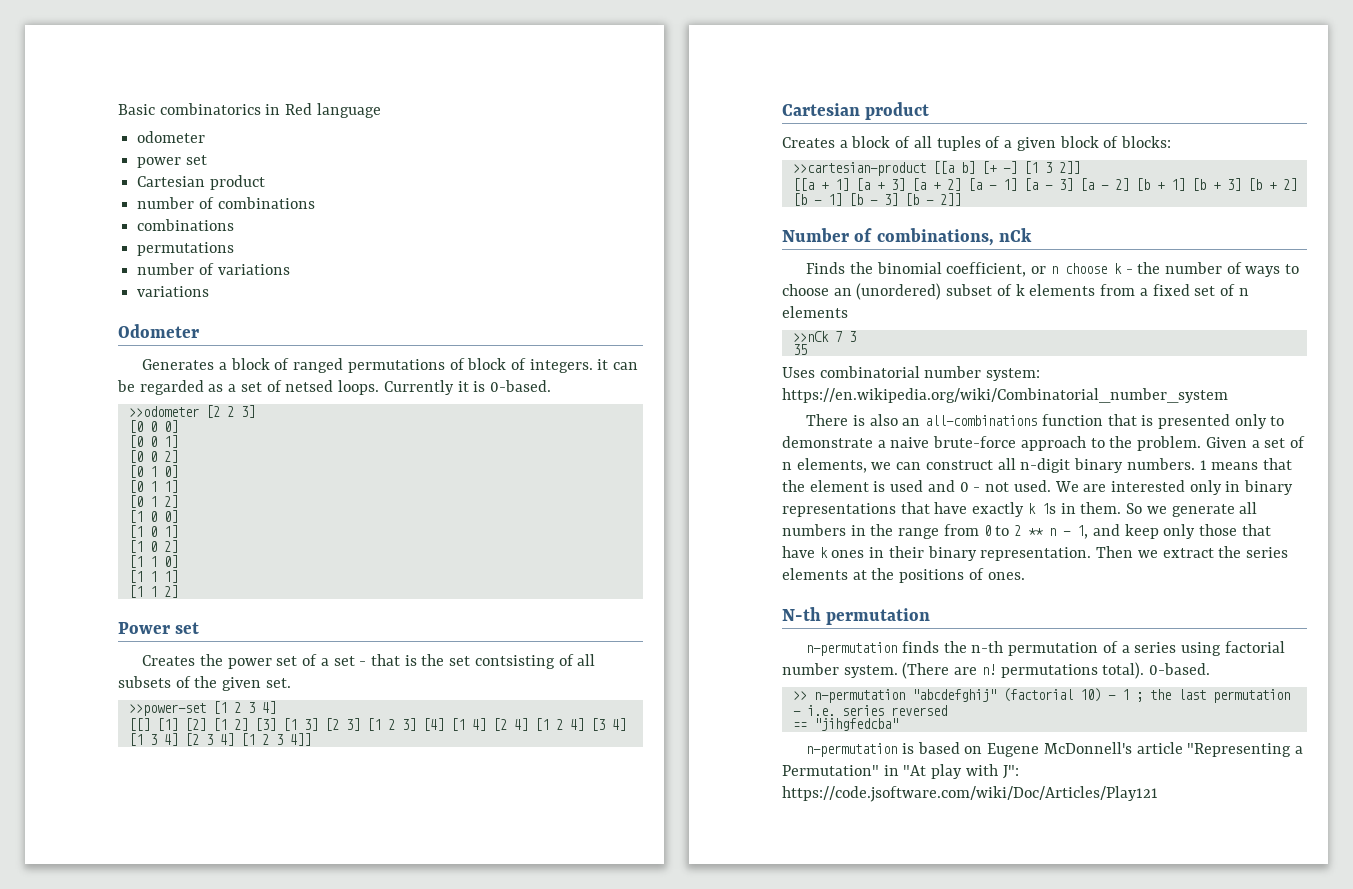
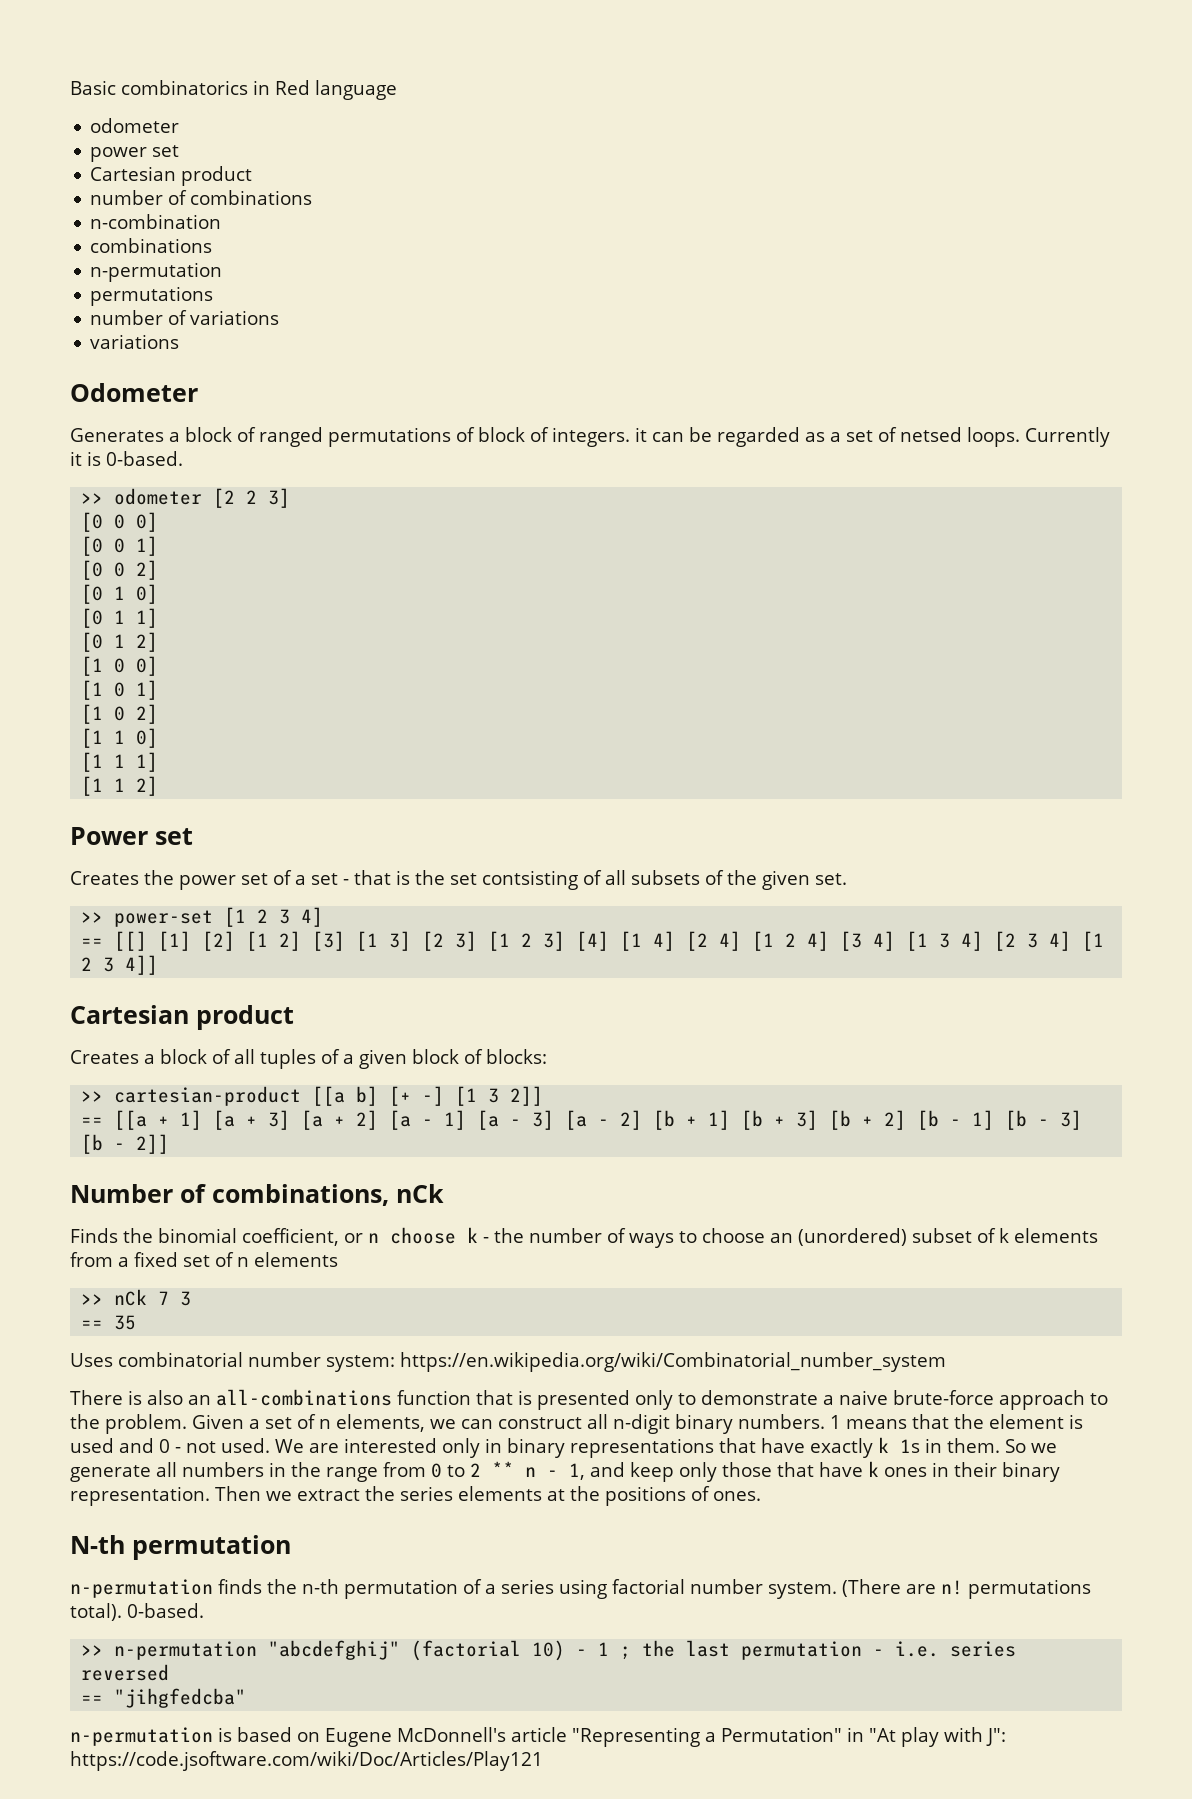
  number of combinations
+ n-combination
  combinations
+ n-permutation
- >>odometer [2 2 3]
+ >> odometer [2 2 3]
- >>power-set [1 2 3 4]
+ >> power-set [1 2 3 4]
- [[] [1] [2] [1 2] [3] [1 3] [2 3] [1 2 3] [4] [1 4] [2 4] [1 2 4] [3 4] [1 3 4] [2 3 4] [1 2 3 4]]
+ == [[] [1] [2] [1 2] [3] [1 3] [2 3] [1 2 3] [4] [1 4] [2 4] [1 2 4] [3 4] [1 3 4] [2 3 4] [1 2 3 4]]
- >>cartesian-product [[a b] [+ -] [1 3 2]]
+ >> cartesian-product [[a b] [+ -] [1 3 2]]
- [[a + 1] [a + 3] [a + 2] [a - 1] [a - 3] [a - 2] [b + 1] [b + 3] [b + 2] [b - 1] [b - 3] [b - 2]]
+ == [[a + 1] [a + 3] [a + 2] [a - 1] [a - 3] [a - 2] [b + 1] [b + 3] [b + 2] [b - 1] [b - 3] [b - 2]]
- >>nCk 7 3
+ >> nCk 7 3
- 35
+ == 35

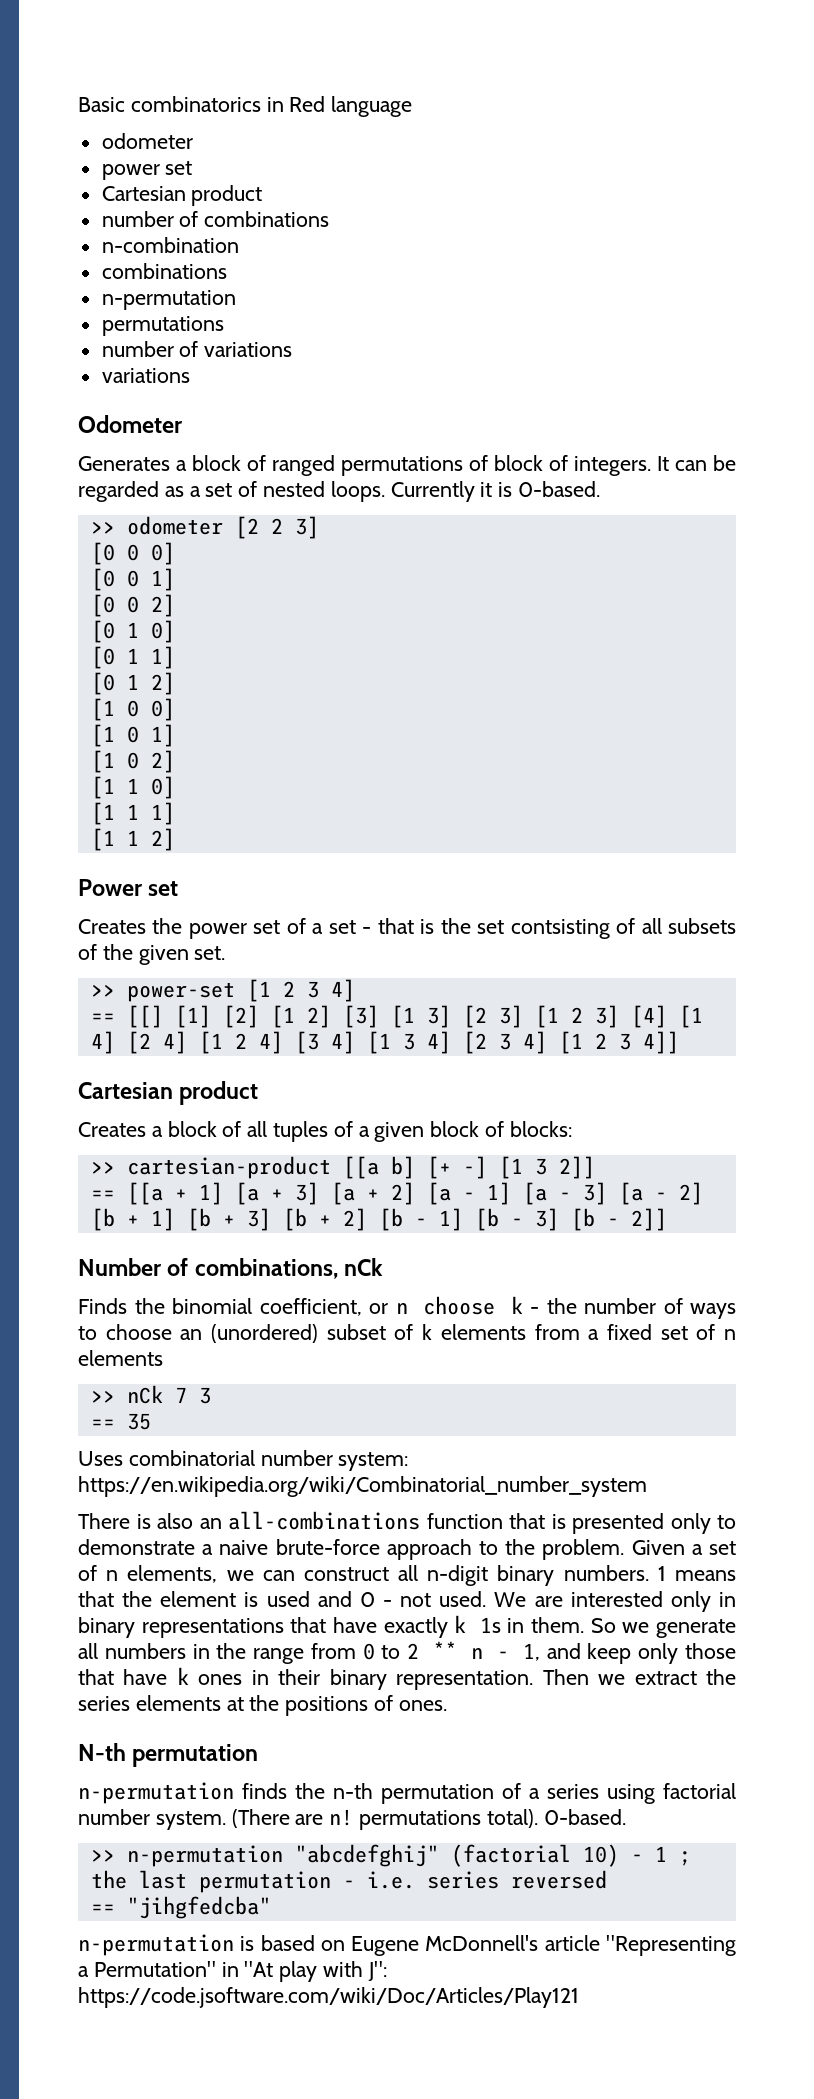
- Generates a block of ranged permutations of block of integers. it can be regarded as a set of netsed loops.
+ Generates a block of ranged permutations of block of integers. It can be regarded as a set of nested loops.

